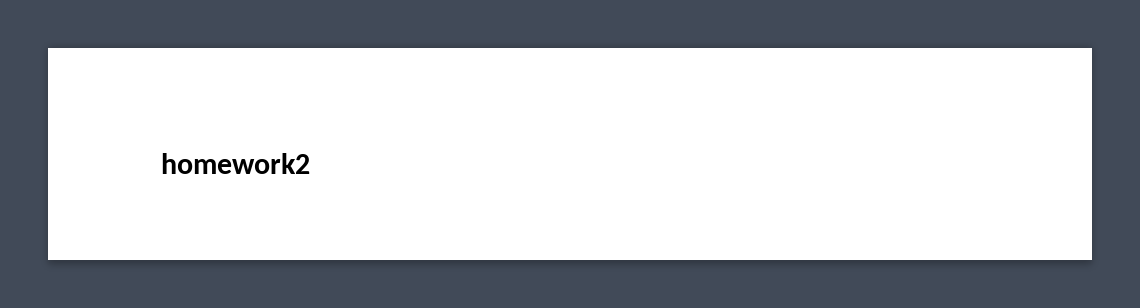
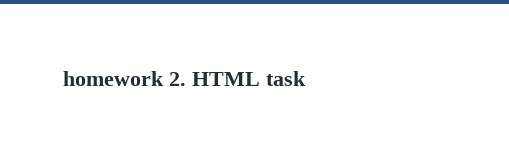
- homework2
+ homework 2. HTML task

